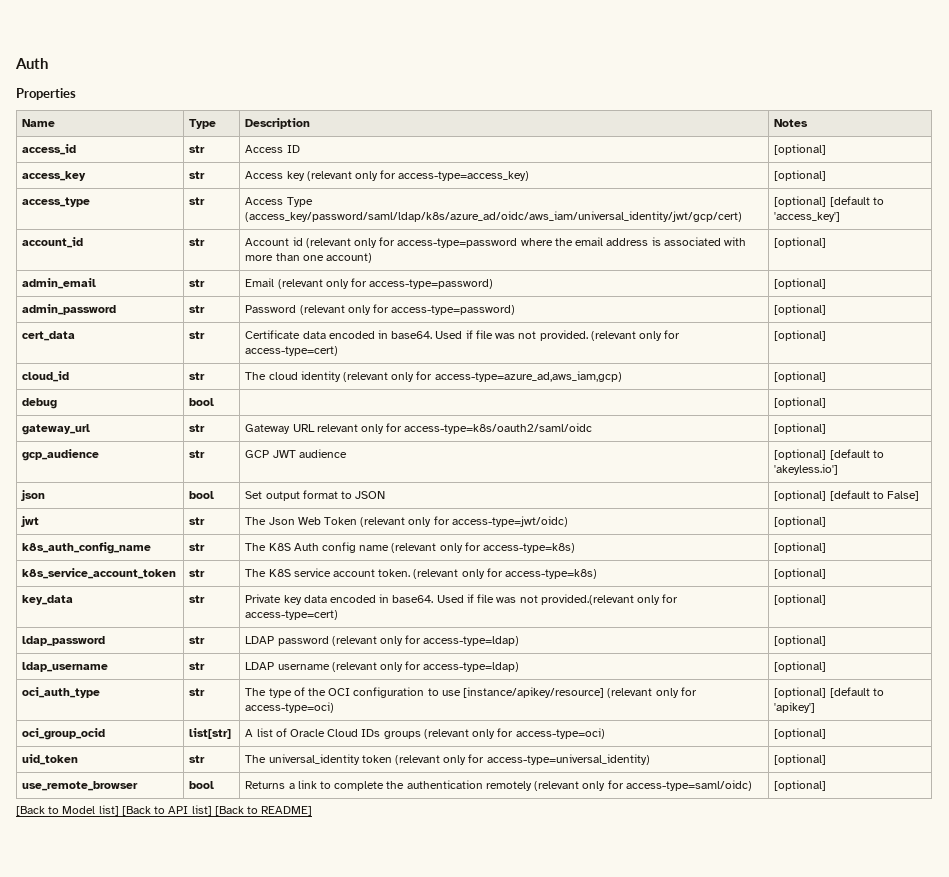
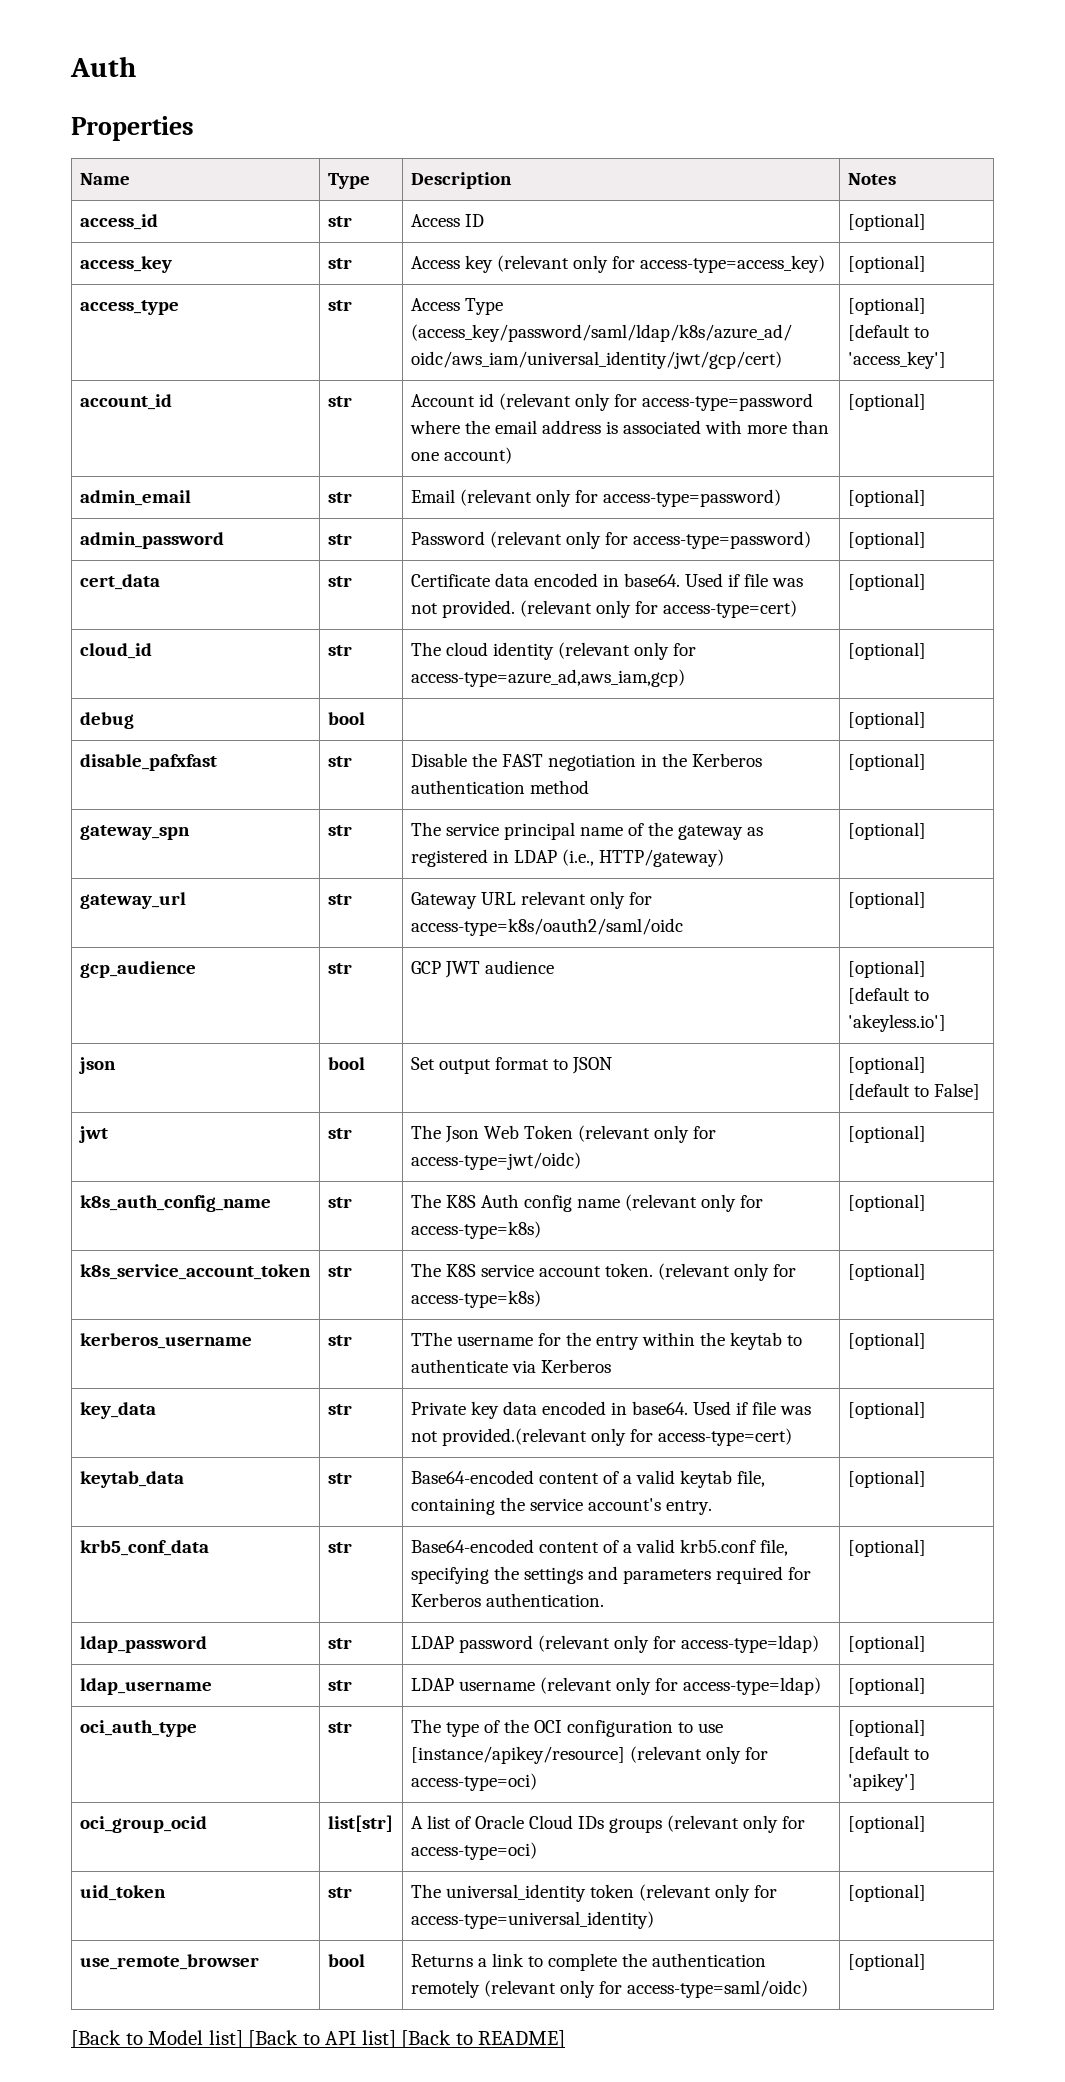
+ disable_pafxfast | str | Disable the FAST negotiation in the Kerberos authentication method | [optional]
+ gateway_spn | str | The service principal name of the gateway as registered in LDAP (i.e., HTTP/gateway) | [optional]
+ kerberos_username | str | TThe username for the entry within the keytab to authenticate via Kerberos | [optional]
+ keytab_data | str | Base64-encoded content of a valid keytab file, containing the service account's entry. | [optional]
+ krb5_conf_data | str | Base64-encoded content of a valid krb5.conf file, specifying the settings and parameters required for Kerberos authentication. | [optional]

